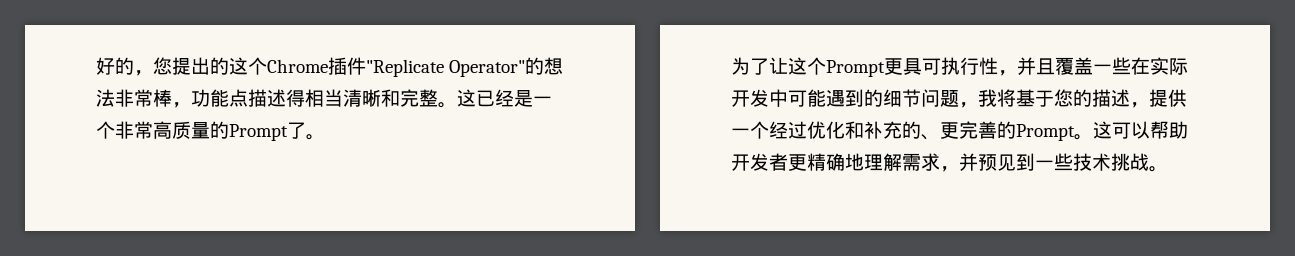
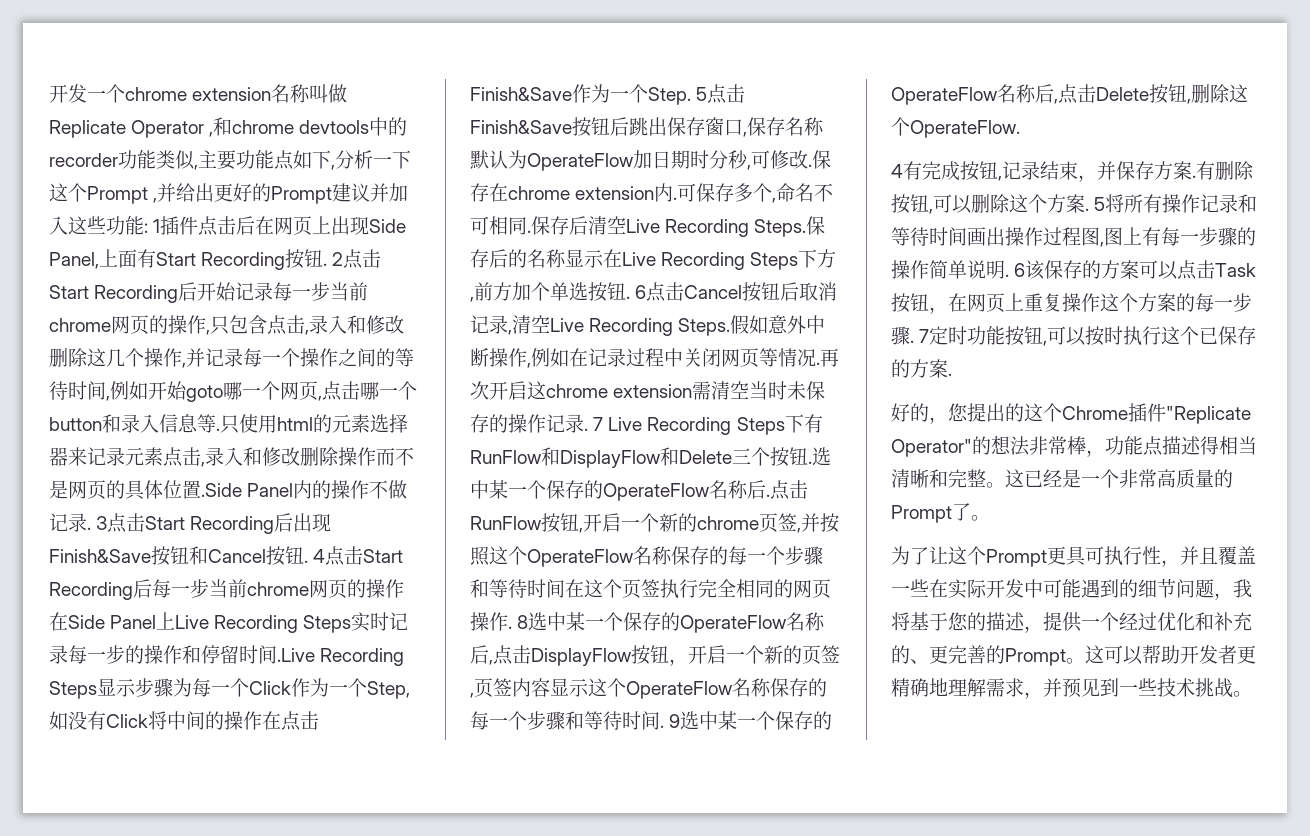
+ 开发一个chrome extension名称叫做Replicate Operator ,和chrome devtools中的recorder功能类似,主要功能点如下,分析一下这个Prompt ,并给出更好的Prompt建议并加入这些功能: 1插件点击后在网页上出现Side Panel,上面有Start Recording按钮. 2点击Start Recording后开始记录每一步当前chrome网页的操作,只包含点击,录入和修改删除这几个操作,并记录每一个操作之间的等待时间,例如开始goto哪一个网页,点击哪一个button和录入信息等.只使用html的元素选择器来记录元素点击,录入和修改删除操作而不是网页的具体位置.Side Panel内的操作不做记录. 3点击Start Recording后出现Finish&Save按钮和Cancel按钮. 4点击Start Recording后每一步当前chrome网页的操作在Side Panel上Live Recording Steps实时记录每一步的操作和停留时间.Live Recording Steps显示步骤为每一个Click作为一个Step,如没有Click将中间的操作在点击Finish&Save作为一个Step. 5点击Finish&Save按钮后跳出保存窗口,保存名称默认为OperateFlow加日期时分秒,可修改.保存在chrome extension内.可保存多个,命名不可相同.保存后清空Live Recording Steps.保存后的名称显示在Live Recording Steps下方,前方加个单选按钮. 6点击Cancel按钮后取消记录,清空Live Recording Steps.假如意外中断操作,例如在记录过程中关闭网页等情况.再次开启这chrome extension需清空当时未保存的操作记录. 7 Live Recording Steps下有RunFlow和DisplayFlow和Delete三个按钮.选中某一个保存的OperateFlow名称后.点击RunFlow按钮,开启一个新的chrome页签,并按照这个OperateFlow名称保存的每一个步骤和等待时间在这个页签执行完全相同的网页操作. 8选中某一个保存的OperateFlow名称后,点击DisplayFlow按钮，开启一个新的页签,页签内容显示这个OperateFlow名称保存的每一个步骤和等待时间. 9选中某一个保存的OperateFlow名称后,点击Delete按钮,删除这个OperateFlow.
+ 4有完成按钮,记录结束，并保存方案.有删除按钮,可以删除这个方案. 5将所有操作记录和等待时间画出操作过程图,图上有每一步骤的操作简单说明. 6该保存的方案可以点击Task按钮，在网页上重复操作这个方案的每一步骤. 7定时功能按钮,可以按时执行这个已保存的方案.

